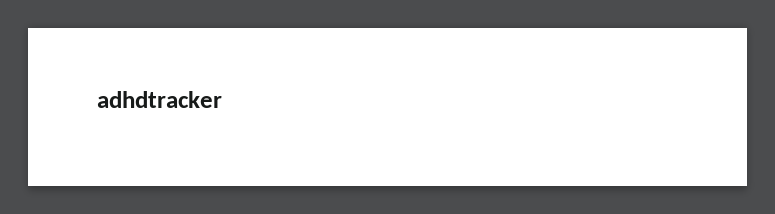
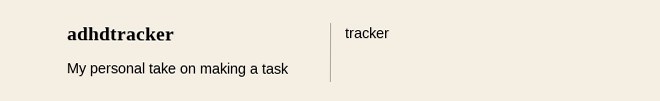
+ My personal take on making a task tracker

